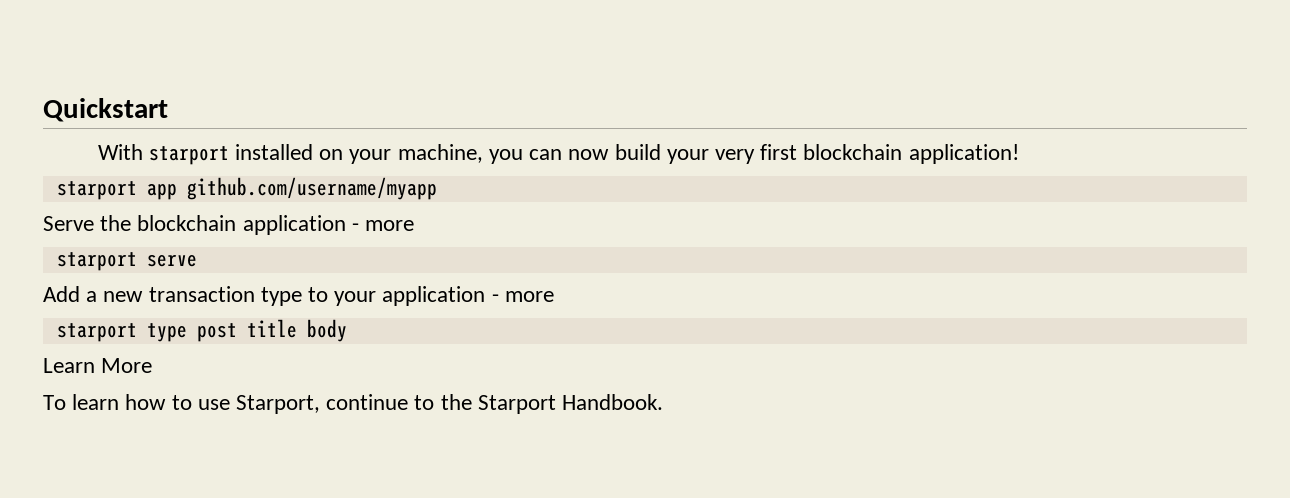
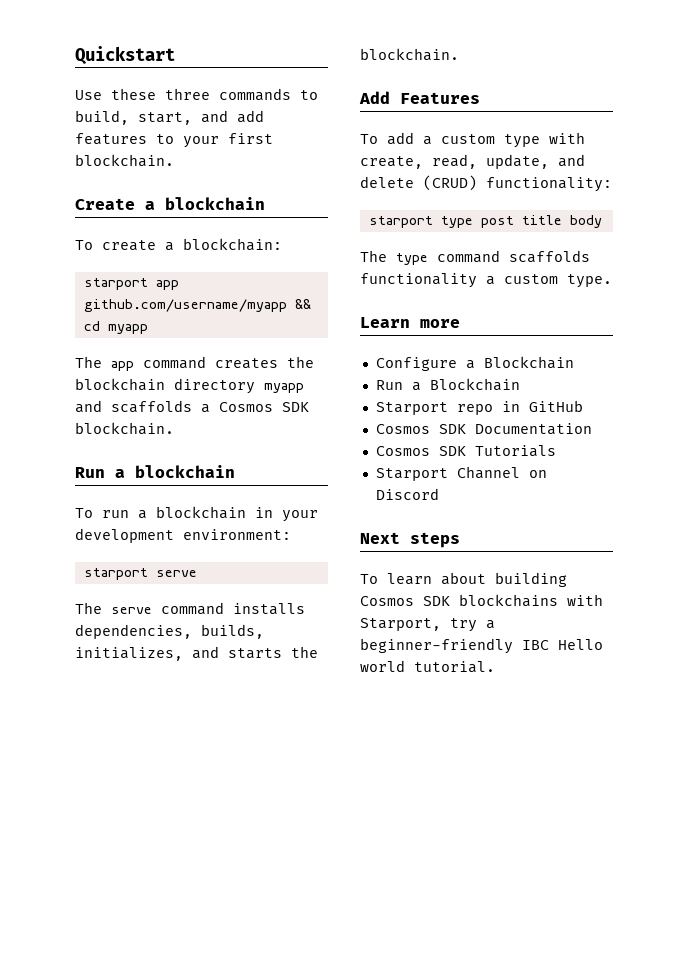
- With starport installed on your machine, you can now build your very first blockchain application!
- starport app github.com/username/myapp
- Serve the blockchain application - more
+ Use these three commands to build, start, and add features to your first blockchain.
+ Create a blockchain
+ To create a blockchain:
+ starport app github.com/username/myapp && cd myapp
+ The app command creates the blockchain directory myapp and scaffolds a Cosmos SDK blockchain.
+ Run a blockchain
+ To run a blockchain in your development environment:
  starport serve
- Add a new transaction type to your application - more
+ The serve command installs dependencies, builds, initializes, and starts the blockchain.
+ Add Features
+ To add a custom type with create, read, update, and delete (CRUD) functionality:
- Learn More
- To learn how to use Starport, continue to the Starport Handbook.
+ The type command scaffolds functionality a custom type.
+ Learn more
+ Configure a Blockchain
+ Run a Blockchain
+ Starport repo in GitHub
+ Cosmos SDK Documentation
+ Cosmos SDK Tutorials
+ Starport Channel on Discord
+ Next steps
+ To learn about building Cosmos SDK blockchains with Starport, try a beginner-friendly IBC Hello world tutorial.

